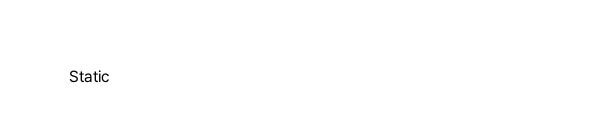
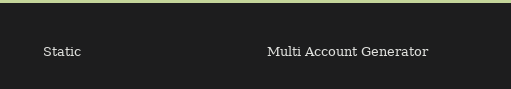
+ Multi Account Generator

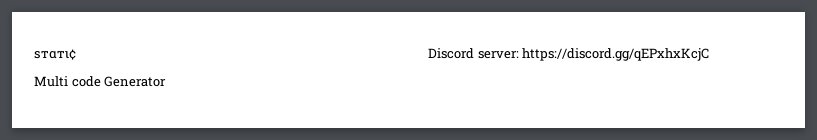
- Static
+ ѕтαтι¢
- Multi Account Generator
+ Multi code Generator
+ Discord server: https://discord.gg/qEPxhxKcjC

